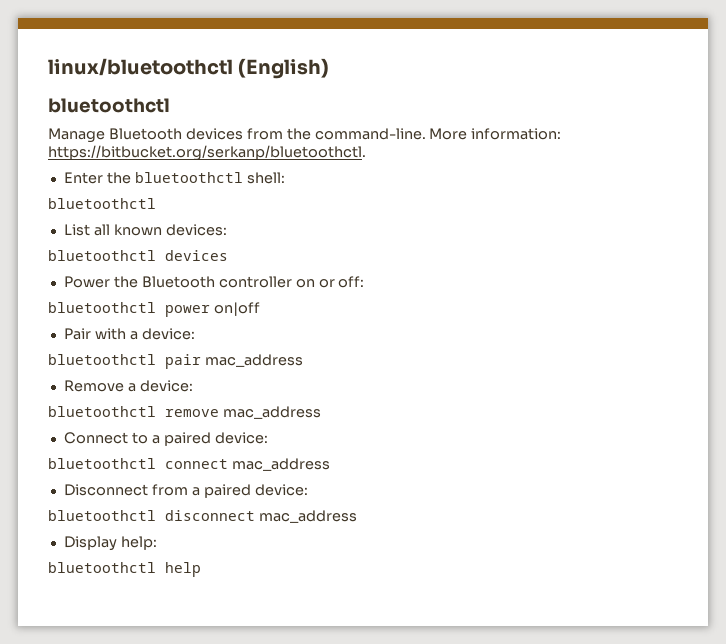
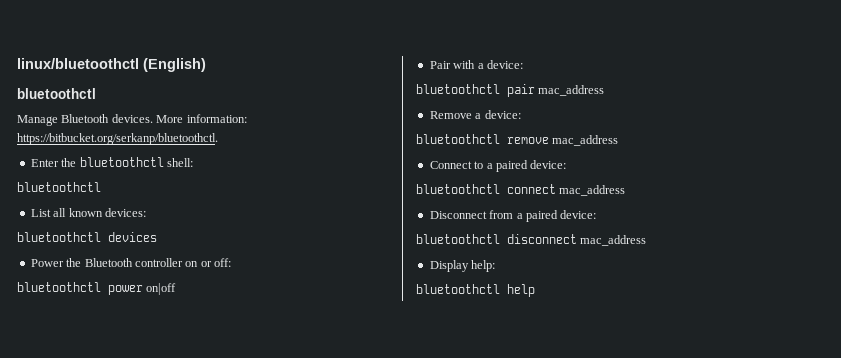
- Manage Bluetooth devices from the command-line.
+ Manage Bluetooth devices.

